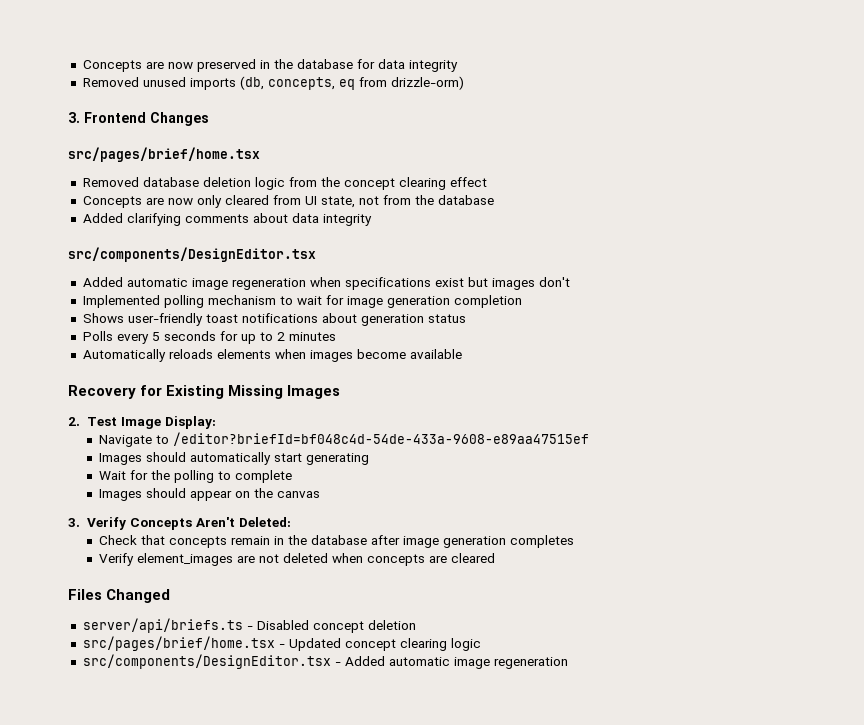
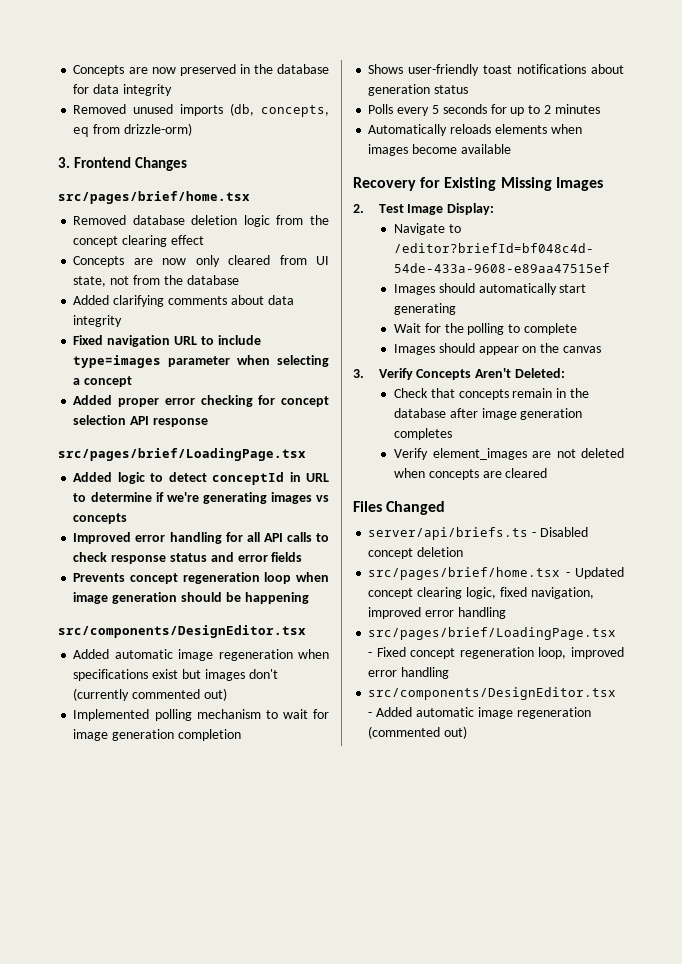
+ Fixed navigation URL to include type=images parameter when selecting a concept
+ Added proper error checking for concept selection API response
+ src/pages/brief/LoadingPage.tsx
+ Added logic to detect conceptId in URL to determine if we're generating images vs concepts
+ Improved error handling for all API calls to check response status and error fields
+ Prevents concept regeneration loop when image generation should be happening
- Added automatic image regeneration when specifications exist but images don't
+ Added automatic image regeneration when specifications exist but images don't (currently commented out)
- src/pages/brief/home.tsx - Updated concept clearing logic
+ src/pages/brief/home.tsx - Updated concept clearing logic, fixed navigation, improved error handling
+ src/pages/brief/LoadingPage.tsx - Fixed concept regeneration loop, improved error handling
- src/components/DesignEditor.tsx - Added automatic image regeneration
+ src/components/DesignEditor.tsx - Added automatic image regeneration (commented out)

